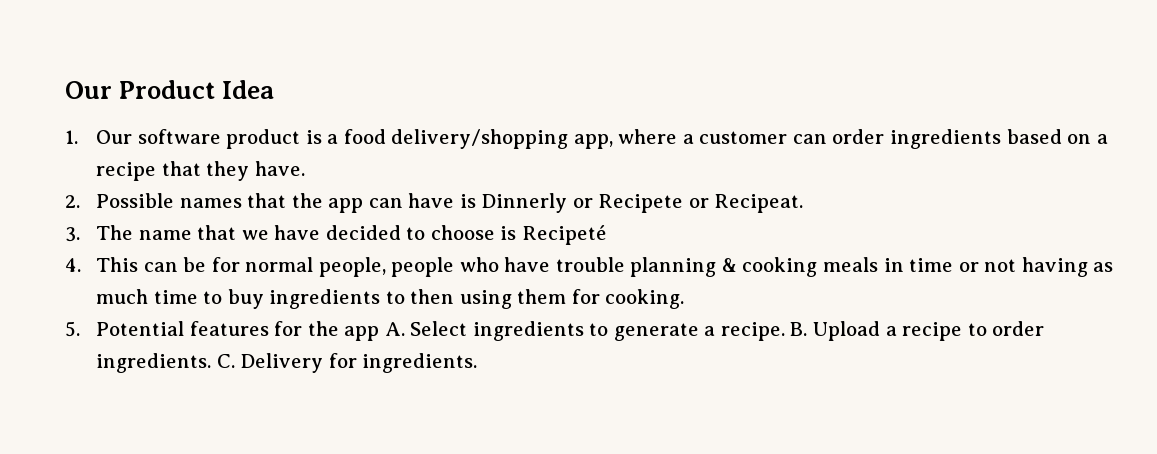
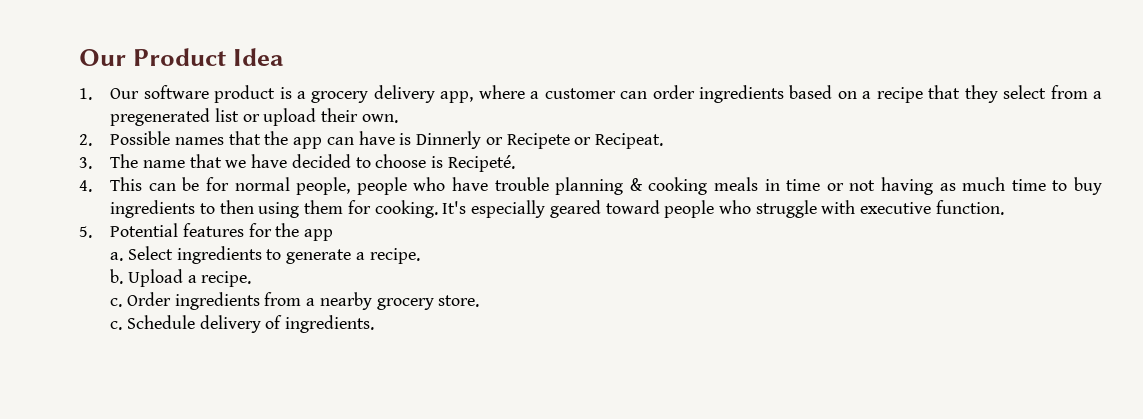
- 1. Our software product is a food delivery/shopping app, where a customer can order ingredients based on a recipe that they have.
+ 1. Our software product is a grocery delivery app, where a customer can order ingredients based on a recipe that they select from a pregenerated list or upload their own.
- 3. The name that we have decided to choose is Recipeté
+ 3. The name that we have decided to choose is Recipeté.
+ It's especially geared toward people who struggle with executive function.
- 5. Potential features for the app A. Select ingredients to generate a recipe. B. Upload a recipe to order ingredients. C. Delivery for ingredients.
+ 5. Potential features for the app
+ a. Select ingredients to generate a recipe.
+ b. Upload a recipe.
+ c. Order ingredients from a nearby grocery store.
+ c. Schedule delivery of ingredients.

